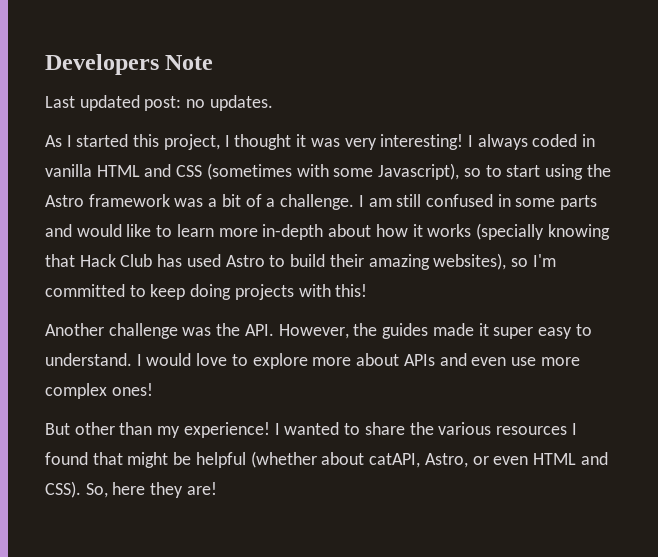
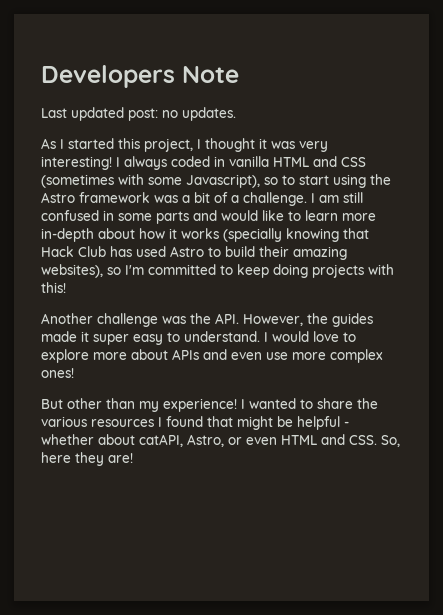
- I wanted to share the various resources I found that might be helpful (whether about catAPI, Astro, or even HTML and CSS). So, here they are!
+ I wanted to share the various resources I found that might be helpful - whether about catAPI, Astro, or even HTML and CSS. So, here they are!

